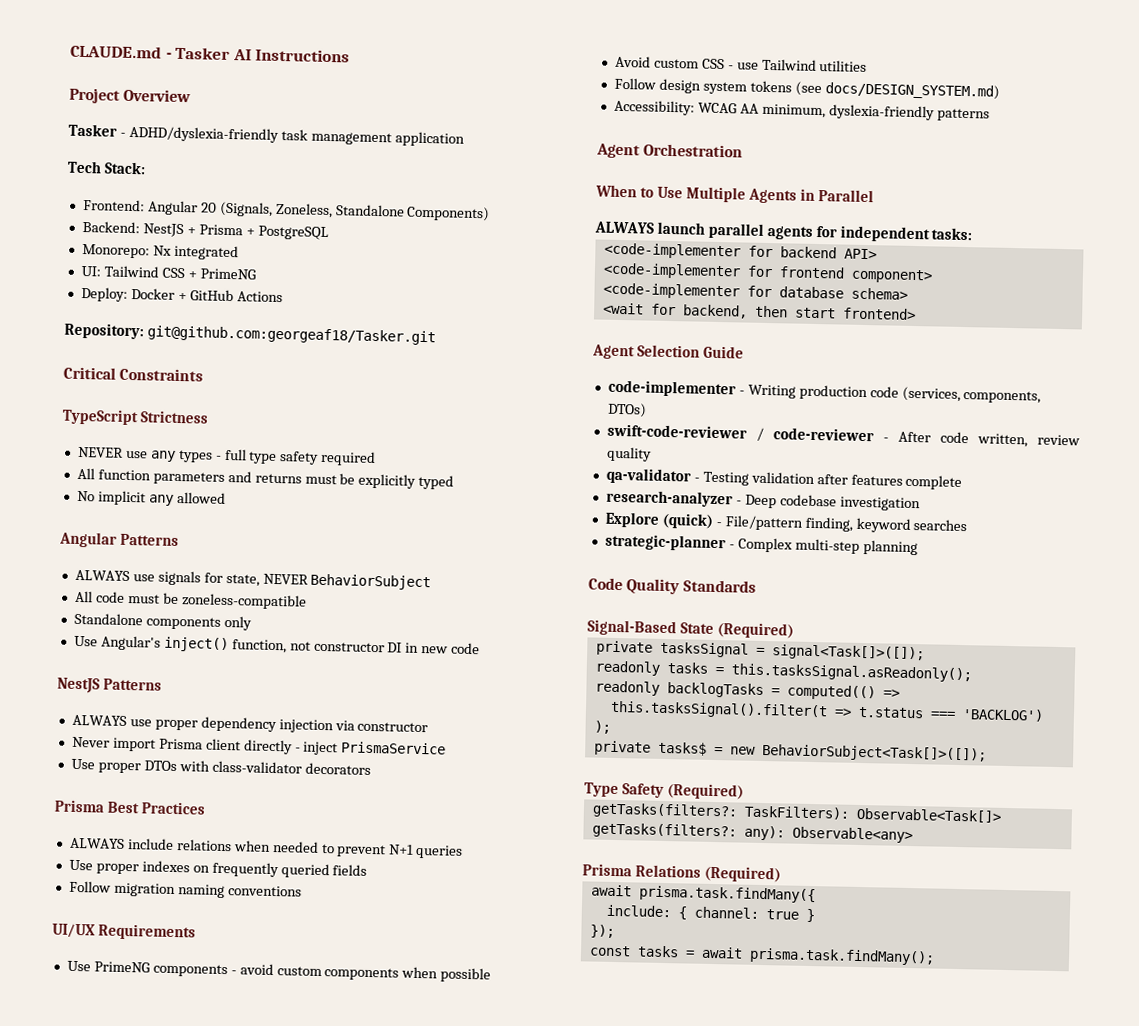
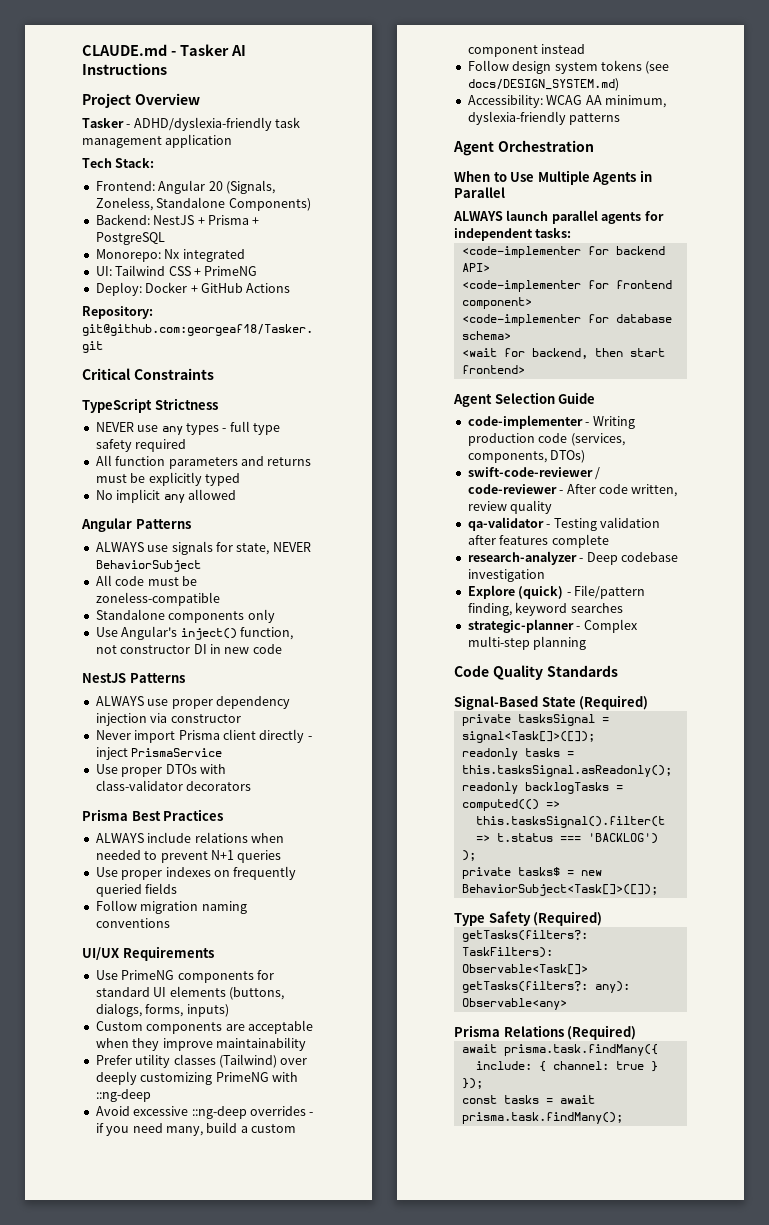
- Use PrimeNG components - avoid custom components when possible
- Avoid custom CSS - use Tailwind utilities
+ Use PrimeNG components for standard UI elements (buttons, dialogs, forms, inputs)
+ Custom components are acceptable when they improve maintainability
+ Prefer utility classes (Tailwind) over deeply customizing PrimeNG with ::ng-deep
+ Avoid excessive ::ng-deep overrides - if you need many, build a custom component instead

